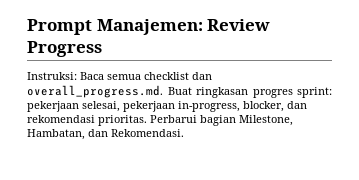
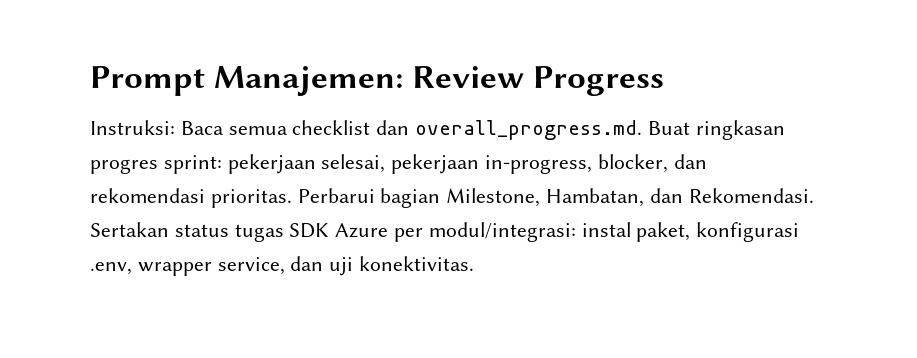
+ Sertakan status tugas SDK Azure per modul/integrasi: instal paket, konfigurasi .env, wrapper service, dan uji konektivitas.

